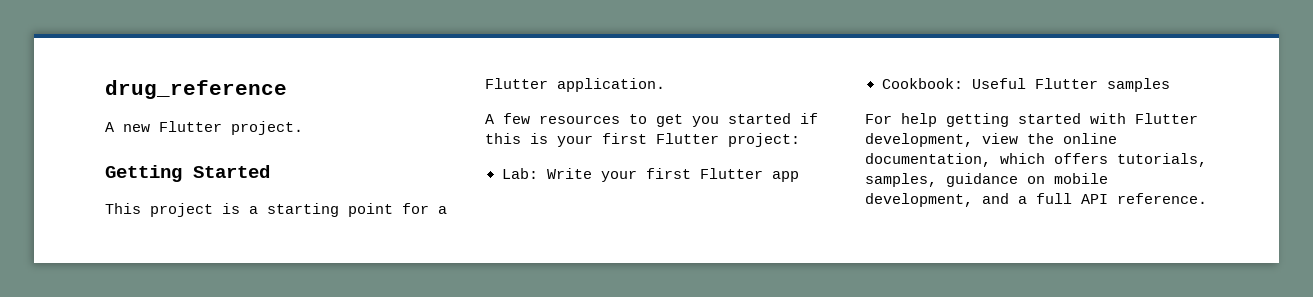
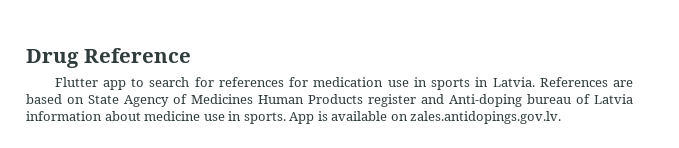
- drug_reference
- A new Flutter project.
- Getting Started
- This project is a starting point for a Flutter application.
- A few resources to get you started if this is your first Flutter project:
- Lab: Write your first Flutter app
- Cookbook: Useful Flutter samples
- For help getting started with Flutter development, view the online documentation, which offers tutorials, samples, guidance on mobile development, and a full API reference.
+ Drug Reference
+ Flutter app to search for references for medication use in sports in Latvia. References are based on State Agency of Medicines Human Products register and Anti-doping bureau of Latvia information about medicine use in sports. App is available on zales.antidopings.gov.lv.

